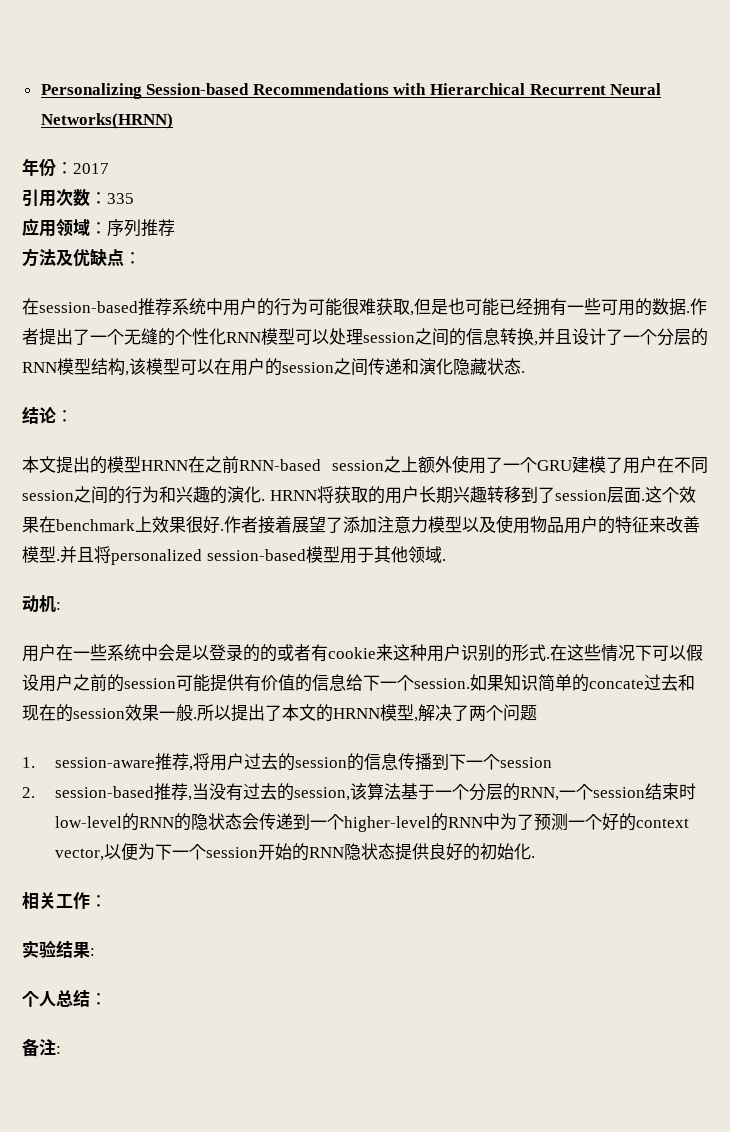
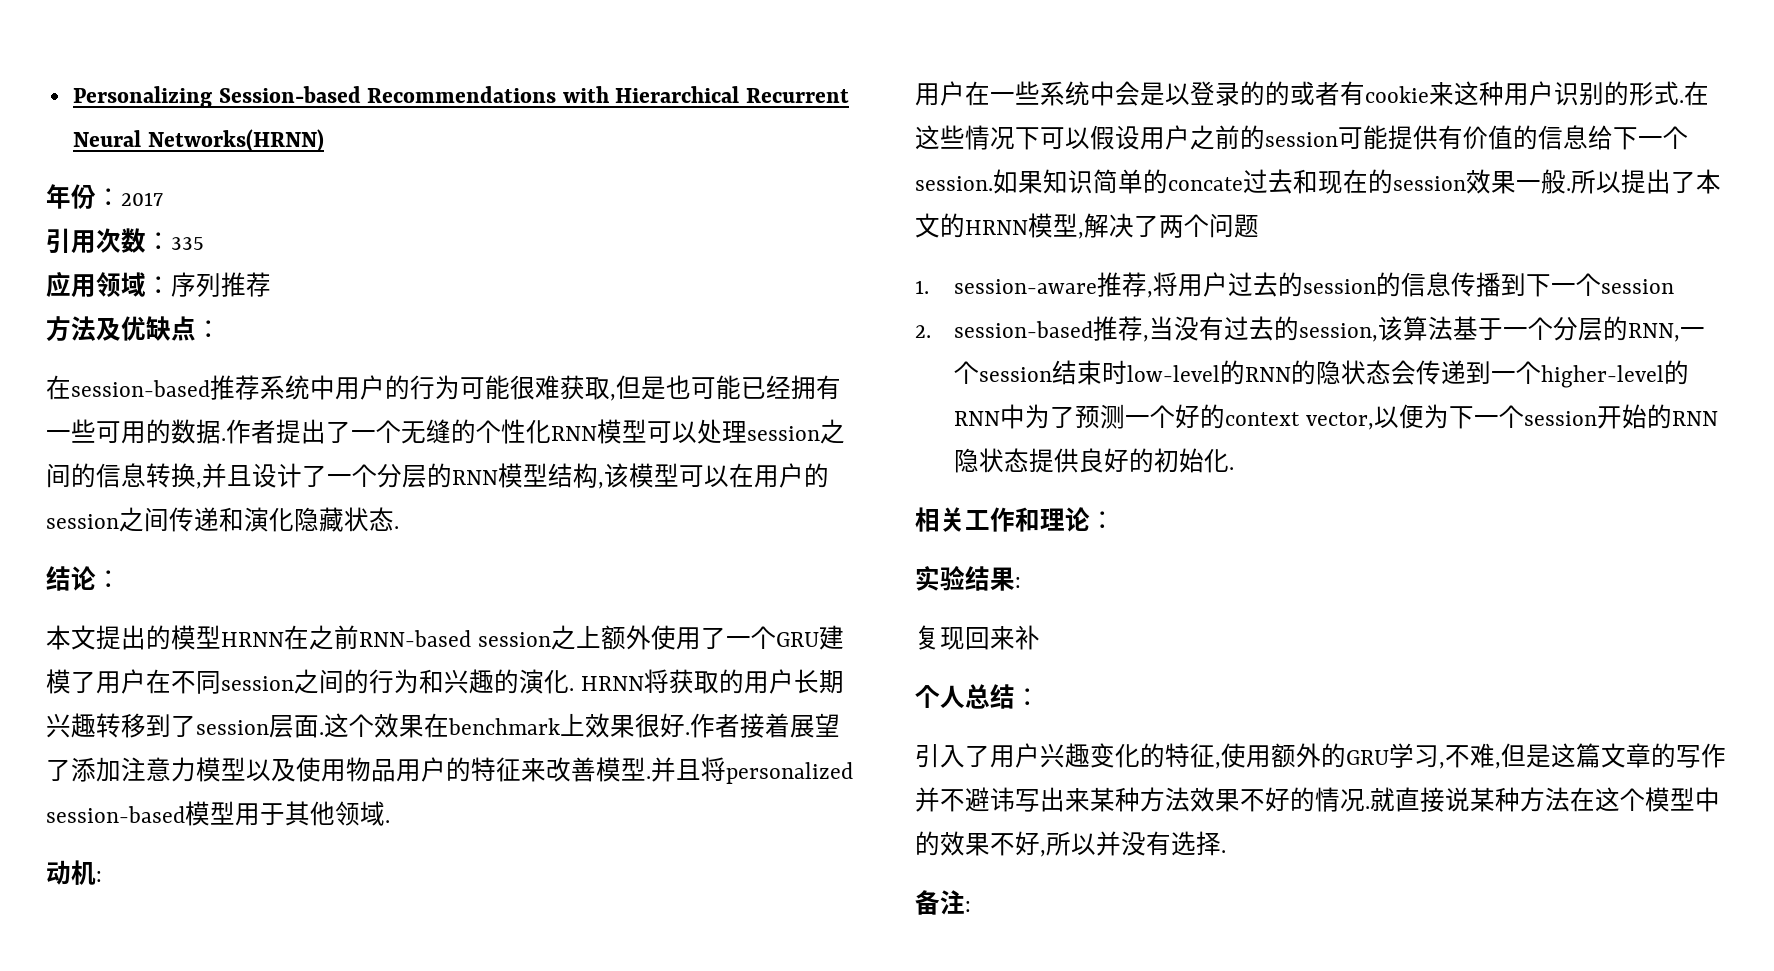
- 相关工作：
+ 相关工作和理论：
+ 复现回来补
+ 引入了用户兴趣变化的特征,使用额外的GRU学习,不难,但是这篇文章的写作并不避讳写出来某种方法效果不好的情况.就直接说某种方法在这个模型中的效果不好,所以并没有选择.

